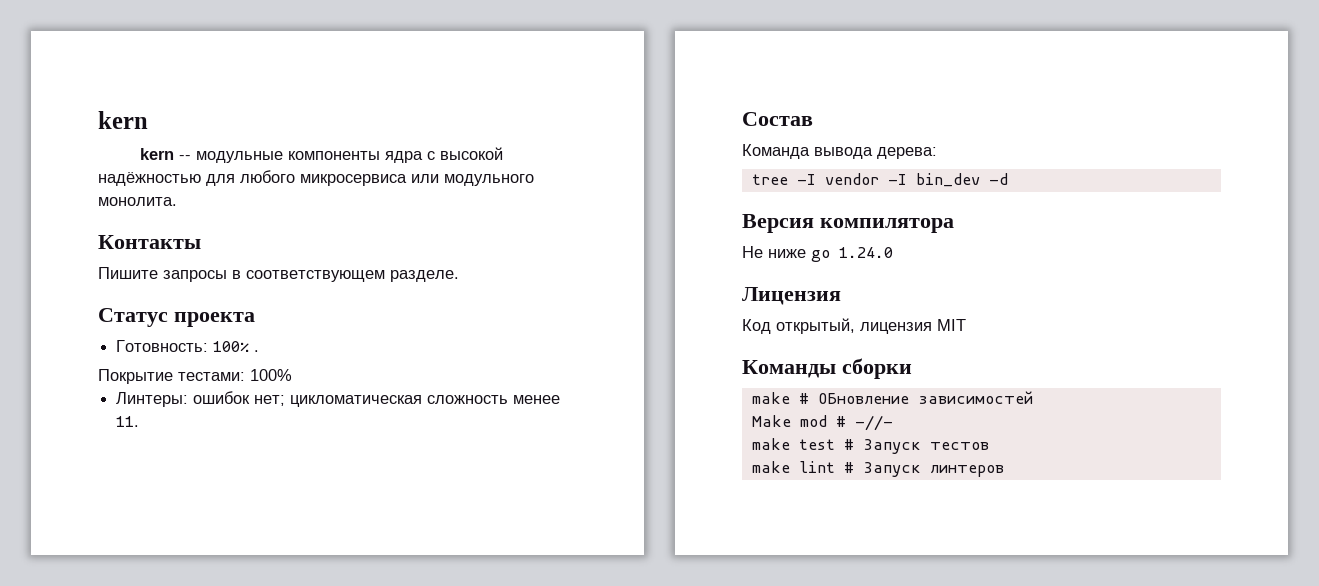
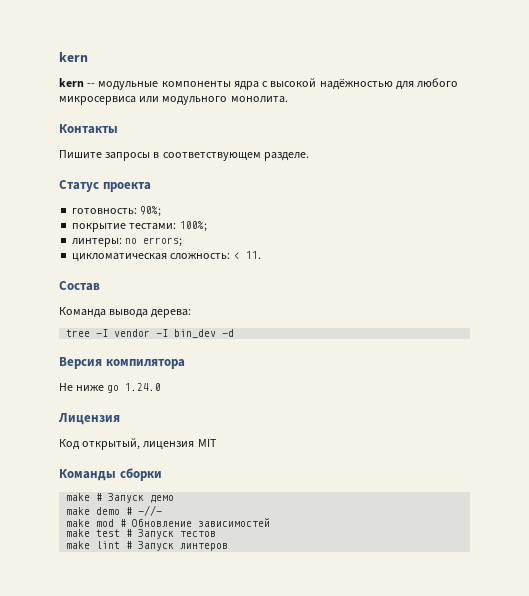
- Готовность: 100% .
- Покрытие тестами: 100%
- Линтеры: ошибок нет; цикломатическая сложность менее 11.
+ готовность: 90%;
+ покрытие тестами: 100%;
+ линтеры: no errors;
+ цикломатическая сложность: < 11.
- make # ОБновление зависимостей
- Make mod # -//-
+ make # Запуск демо
+ make demo # -//-
+ make mod # Обновление зависимостей

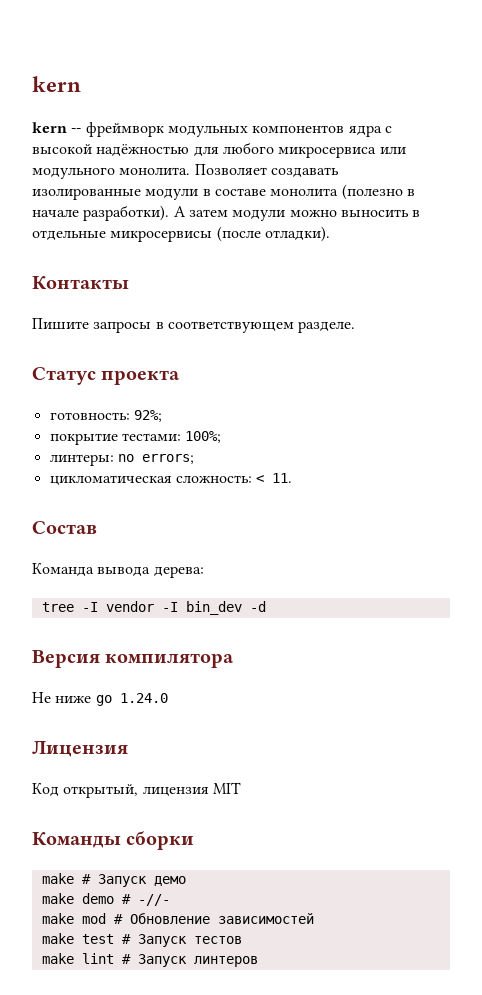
- kern -- модульные компоненты ядра с высокой надёжностью для любого микросервиса или модульного монолита.
+ kern -- фреймворк модульных компонентов ядра с высокой надёжностью для любого микросервиса или модульного монолита. Позволяет создавать изолированные модули в составе монолита (полезно в начале разработки). А затем модули можно выносить в отдельные микросервисы (после отладки).
- готовность: 90%;
+ готовность: 92%;

